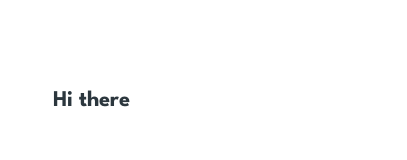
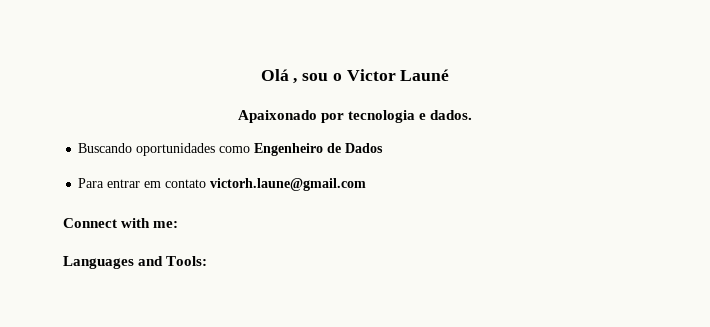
- Hi there
+ Olá , sou o Victor Launé
+ Apaixonado por tecnologia e dados.
+ Buscando oportunidades como Engenheiro de Dados
+ Para entrar em contato victorh.laune@gmail.com
+ Connect with me:
+ Languages and Tools:

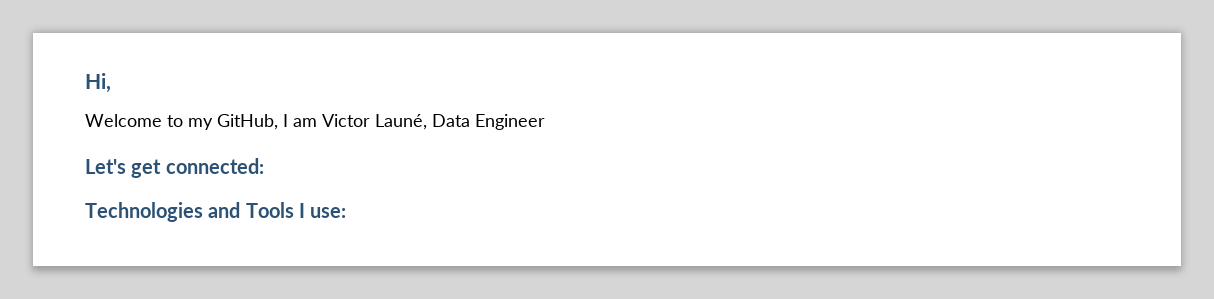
- Olá , sou o Victor Launé
- Apaixonado por tecnologia e dados.
- Buscando oportunidades como Engenheiro de Dados
- Para entrar em contato victorh.laune@gmail.com
- Connect with me:
- Languages and Tools:
+ Hi,
+ Welcome to my GitHub, I am Victor Launé, Data Engineer
+ Let's get connected:
+ Technologies and Tools I use:

